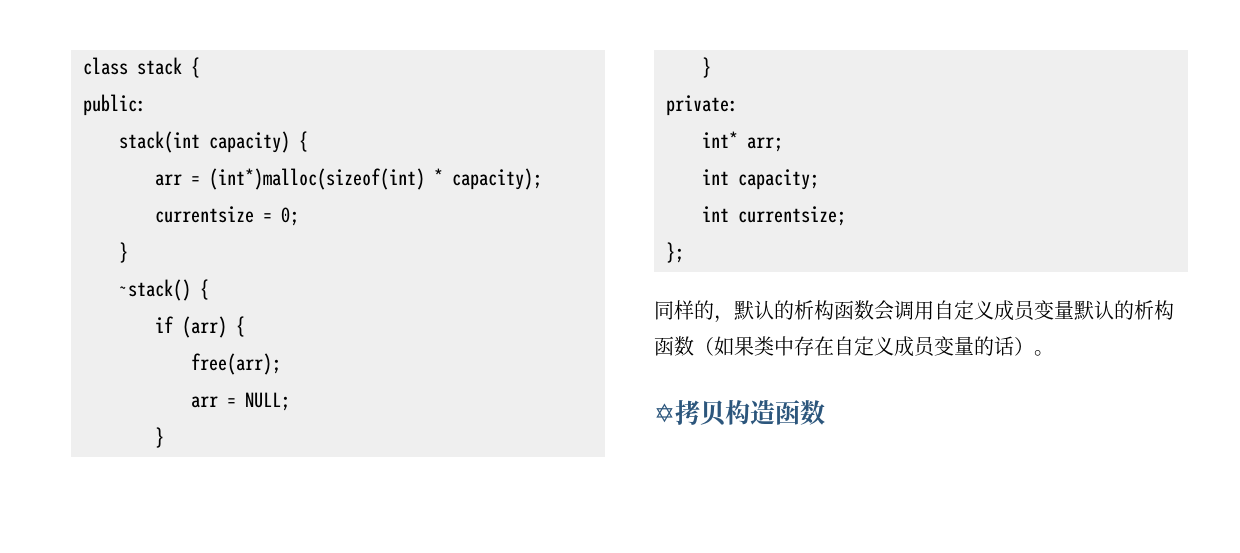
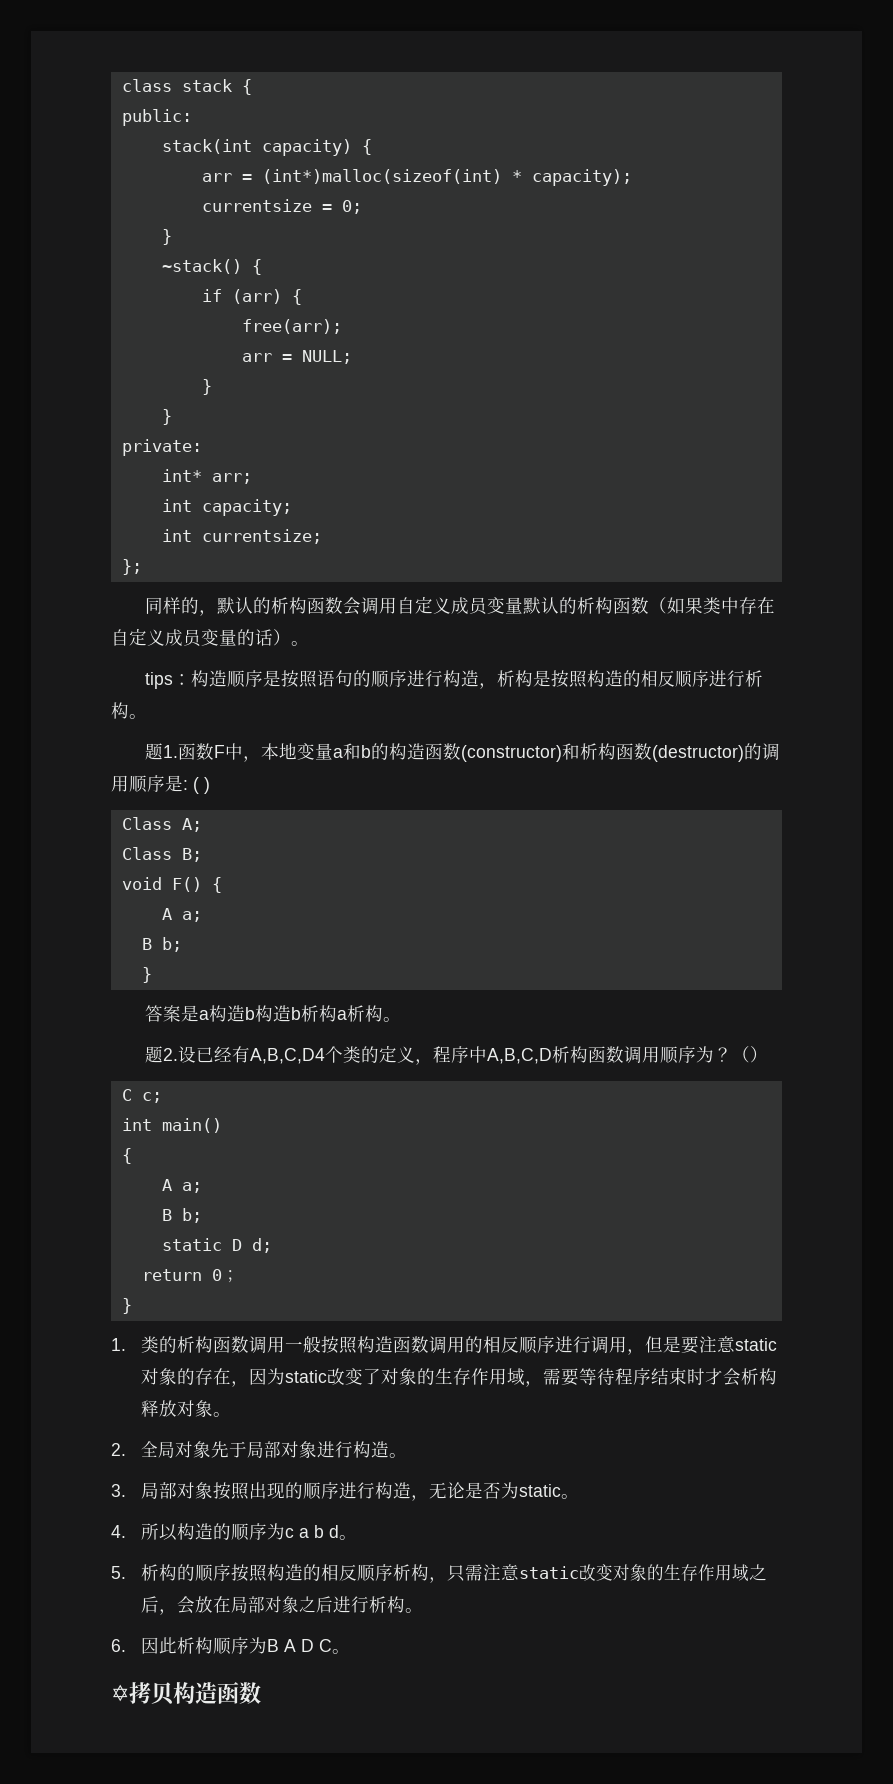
+ tips：构造顺序是按照语句的顺序进行构造，析构是按照构造的相反顺序进行析构。
+ 题1.函数F中，本地变量a和b的构造函数(constructor)和析构函数(destructor)的调用顺序是: ( )
+ Class A;
+ Class B;
+ void F() {
+ A a;
+ B b;
+ }
+ 答案是a构造b构造b析构a析构。
+ 题2.设已经有A,B,C,D4个类的定义，程序中A,B,C,D析构函数调用顺序为？（）
+ C c;
+ int main()
+ {
+ A a;
+ B b;
+ static D d;
+ return 0；
+ }
+ 1.类的析构函数调用一般按照构造函数调用的相反顺序进行调用，但是要注意static对象的存在，因为static改变了对象的生存作用域，需要等待程序结束时才会析构释放对象。
+ 2.全局对象先于局部对象进行构造。
+ 3.局部对象按照出现的顺序进行构造，无论是否为static。
+ 4.所以构造的顺序为c a b d。
+ 5.析构的顺序按照构造的相反顺序析构，只需注意static改变对象的生存作用域之后，会放在局部对象之后进行析构。
+ 6.因此析构顺序为B A D C。

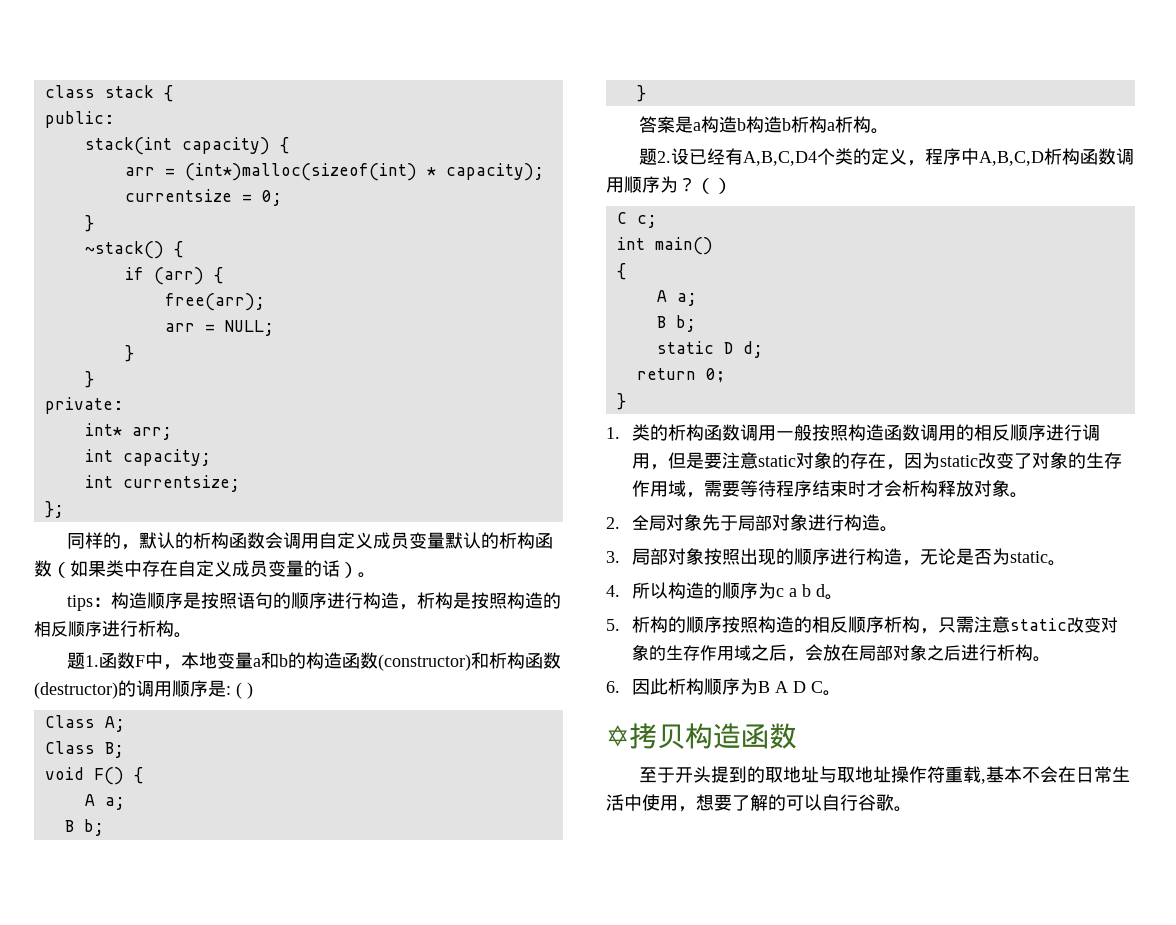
+ 至于开头提到的取地址与取地址操作符重载,基本不会在日常生活中使用，想要了解的可以自行谷歌。

